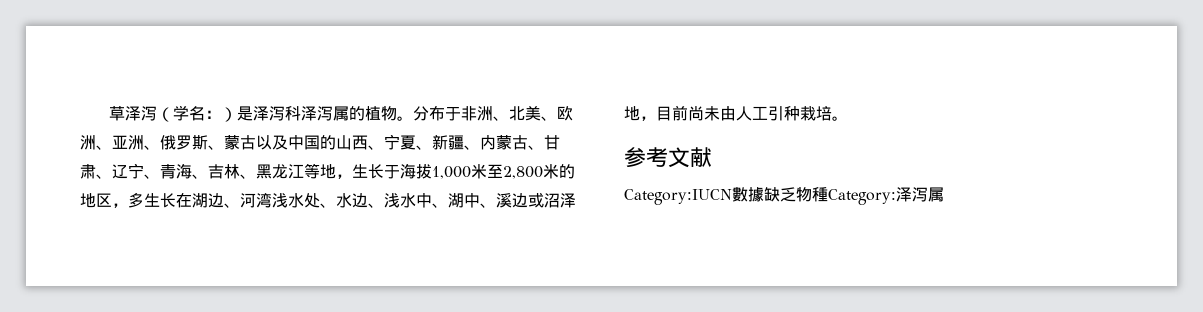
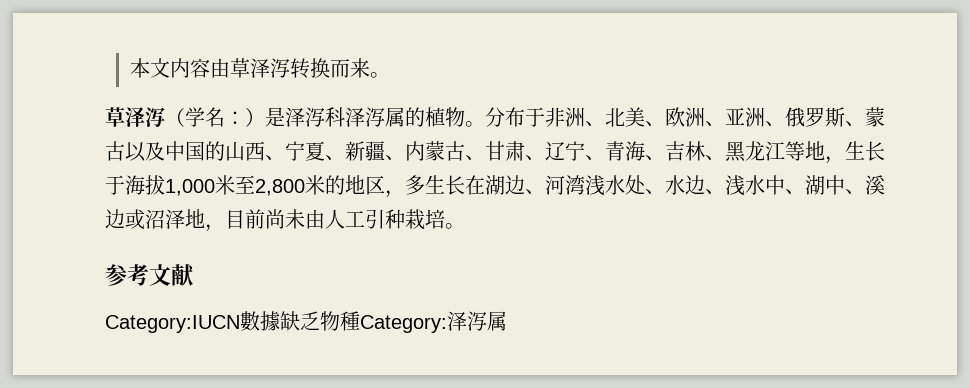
+ 本文内容由草泽泻转换而来。

